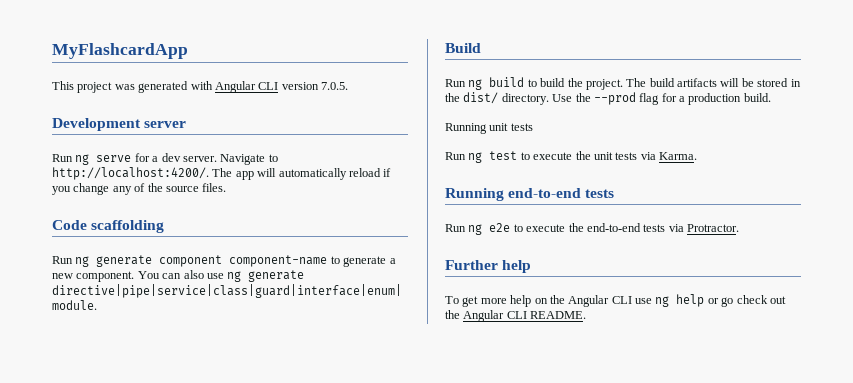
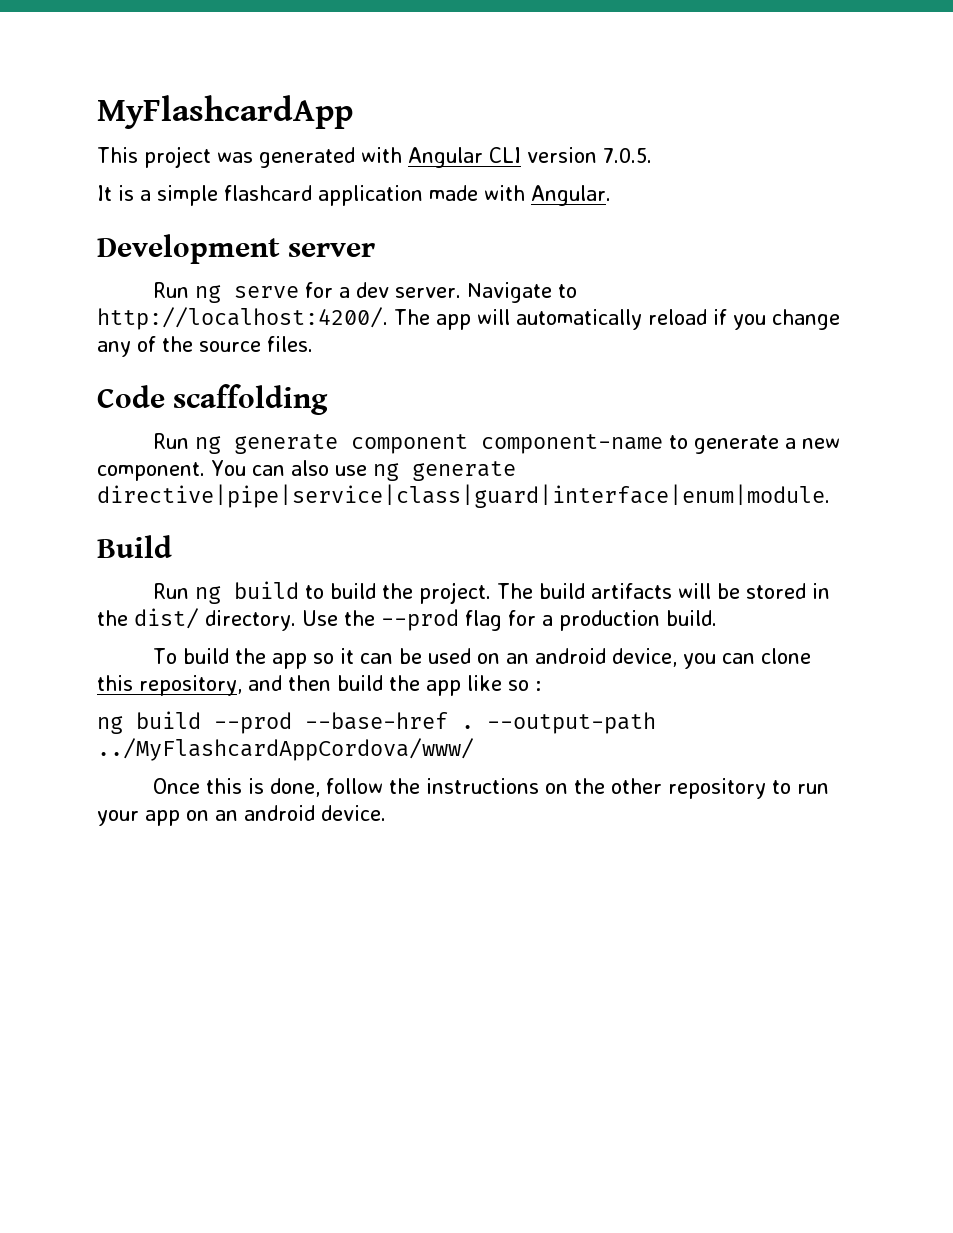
+ It is a simple flashcard application made with Angular.
- Running unit tests
- Run ng test to execute the unit tests via Karma.
- Running end-to-end tests
- Run ng e2e to execute the end-to-end tests via Protractor.
- Further help
- To get more help on the Angular CLI use ng help or go check out the Angular CLI README.
+ To build the app so it can be used on an android device, you can clone this repository, and then build the app like so :
+ ng build --prod --base-href . --output-path ../MyFlashcardAppCordova/www/
+ Once this is done, follow the instructions on the other repository to run your app on an android device.

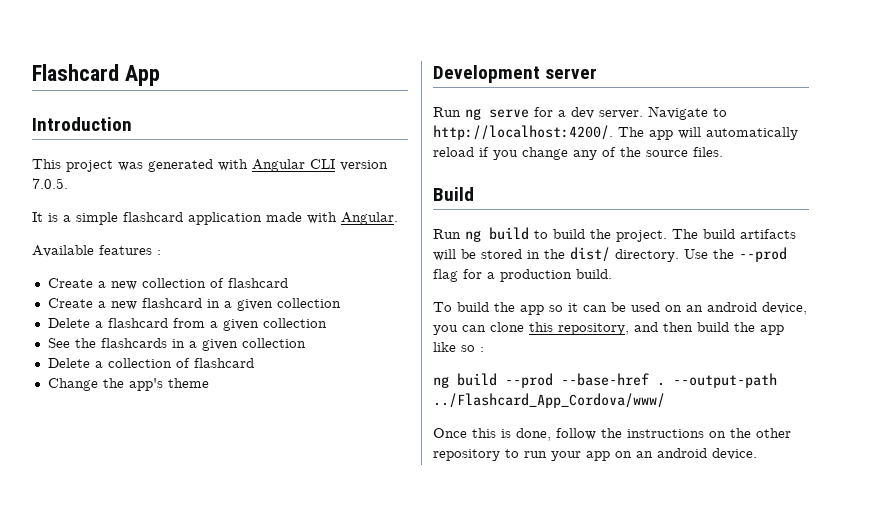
- MyFlashcardApp
+ Flashcard App
+ Introduction
+ Available features :
+ Create a new collection of flashcard
+ Create a new flashcard in a given collection
+ Delete a flashcard from a given collection
+ See the flashcards in a given collection
+ Delete a collection of flashcard
+ Change the app's theme
- Code scaffolding
- Run ng generate component component-name to generate a new component. You can also use ng generate directive|pipe|service|class|guard|interface|enum|module.
- --output-path ../MyFlashcardAppCordova/www/
+ --output-path ../Flashcard_App_Cordova/www/

